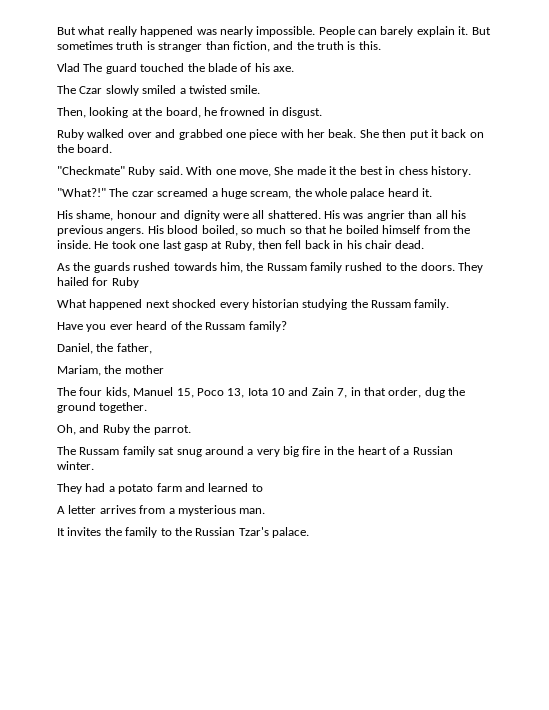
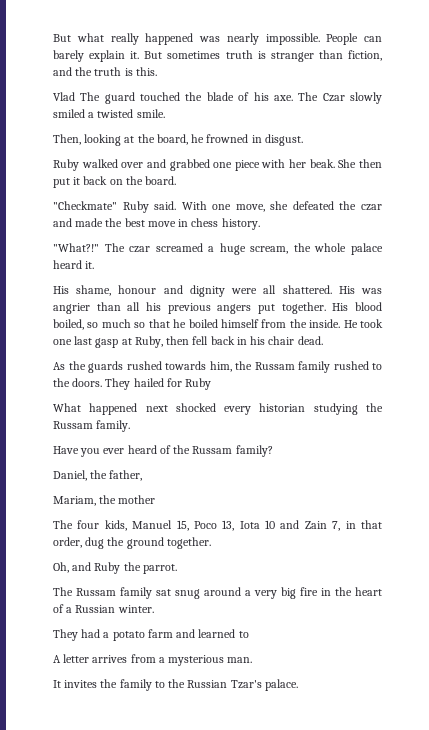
- Vlad The guard touched the blade of his axe.
- The Czar slowly smiled a twisted smile.
+ Vlad The guard touched the blade of his axe. The Czar slowly smiled a twisted smile.
- With one move, She made it the best in chess history.
+ With one move, she defeated the czar and made the best move in chess history.
- His was angrier than all his previous angers.
+ His was angrier than all his previous angers put together.

